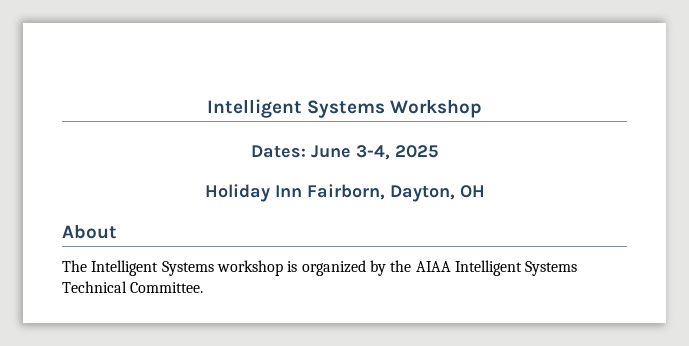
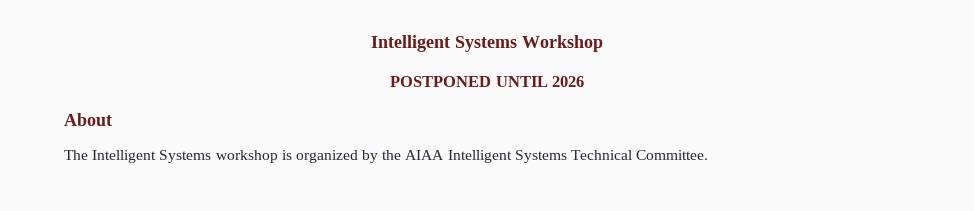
- Dates: June 3-4, 2025
- Holiday Inn Fairborn, Dayton, OH
+ POSTPONED UNTIL 2026

